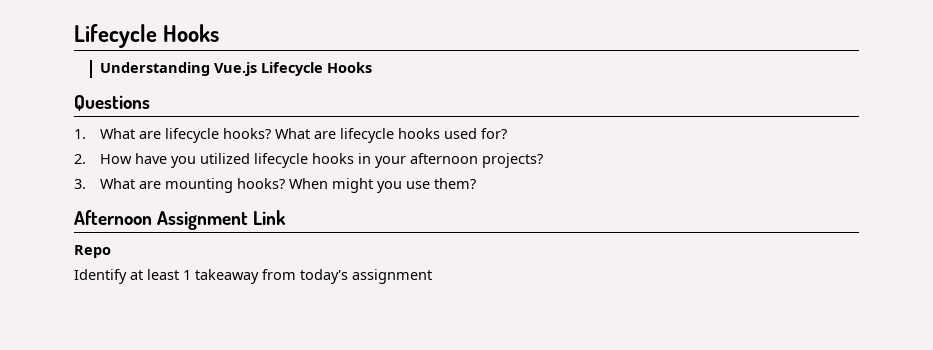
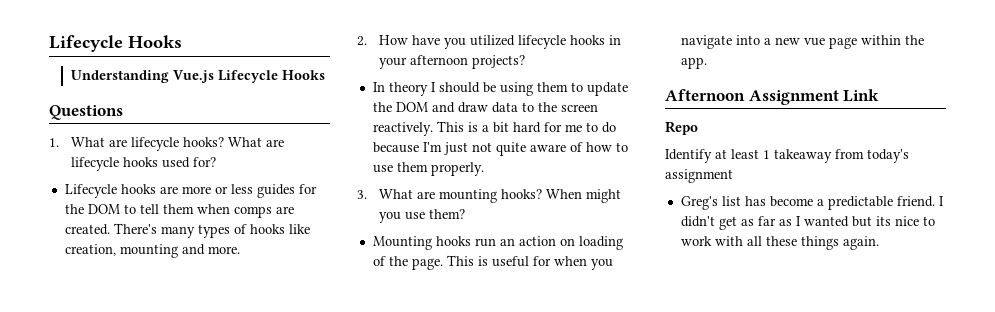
+ Lifecycle hooks are more or less guides for the DOM to tell them when comps are created. There's many types of hooks like creation, mounting and more.
+ In theory I should be using them to update the DOM and draw data to the screen reactively. This is a bit hard for me to do because I'm just not quite aware of how to use them properly.
+ Mounting hooks run an action on loading of the page. This is useful for when you navigate into a new vue page within the app.
+ Greg's list has become a predictable friend. I didn't get as far as I wanted but its nice to work with all these things again.

